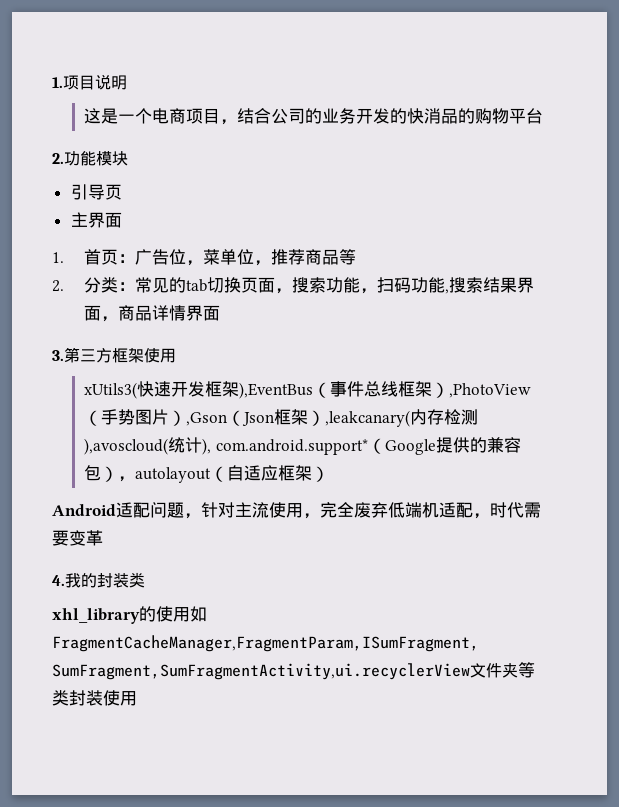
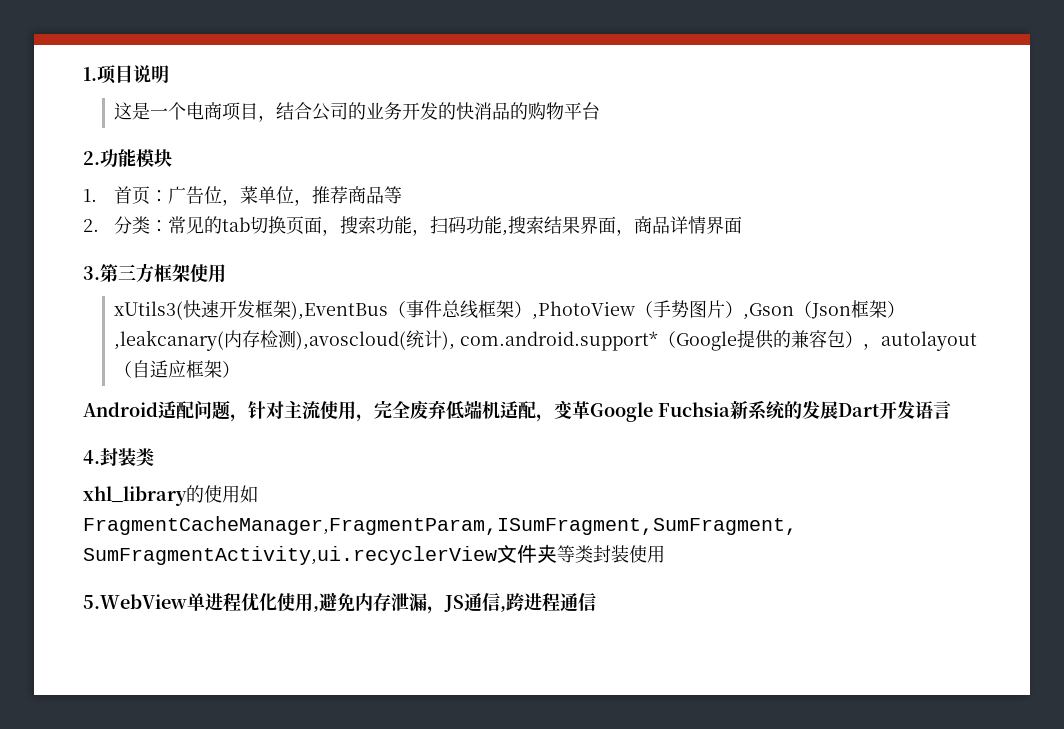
- 引导页
- 主界面
- Android适配问题，针对主流使用，完全废弃低端机适配，时代需要变革
+ Android适配问题，针对主流使用，完全废弃低端机适配，变革Google Fuchsia新系统的发展Dart开发语言
- 4.我的封装类
+ 4.封装类
+ 5.WebView单进程优化使用,避免内存泄漏，JS通信,跨进程通信

